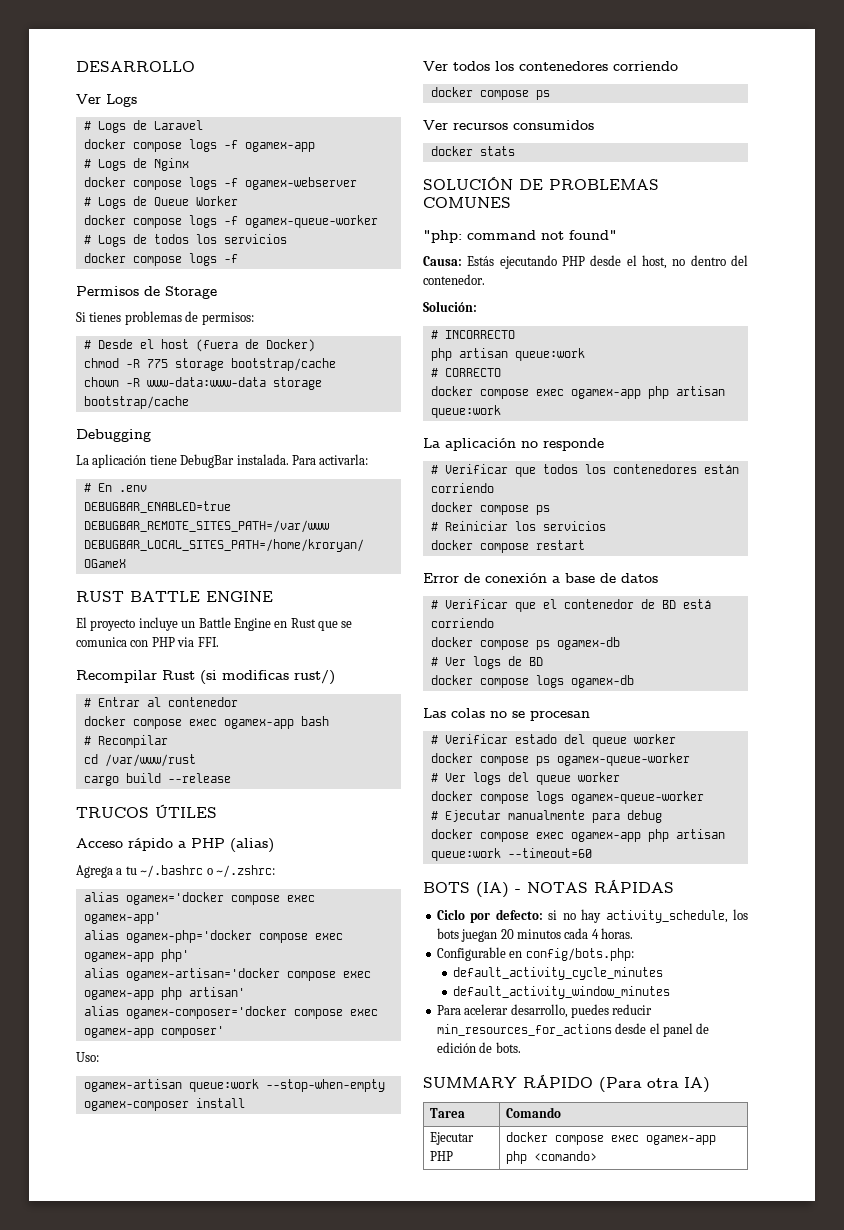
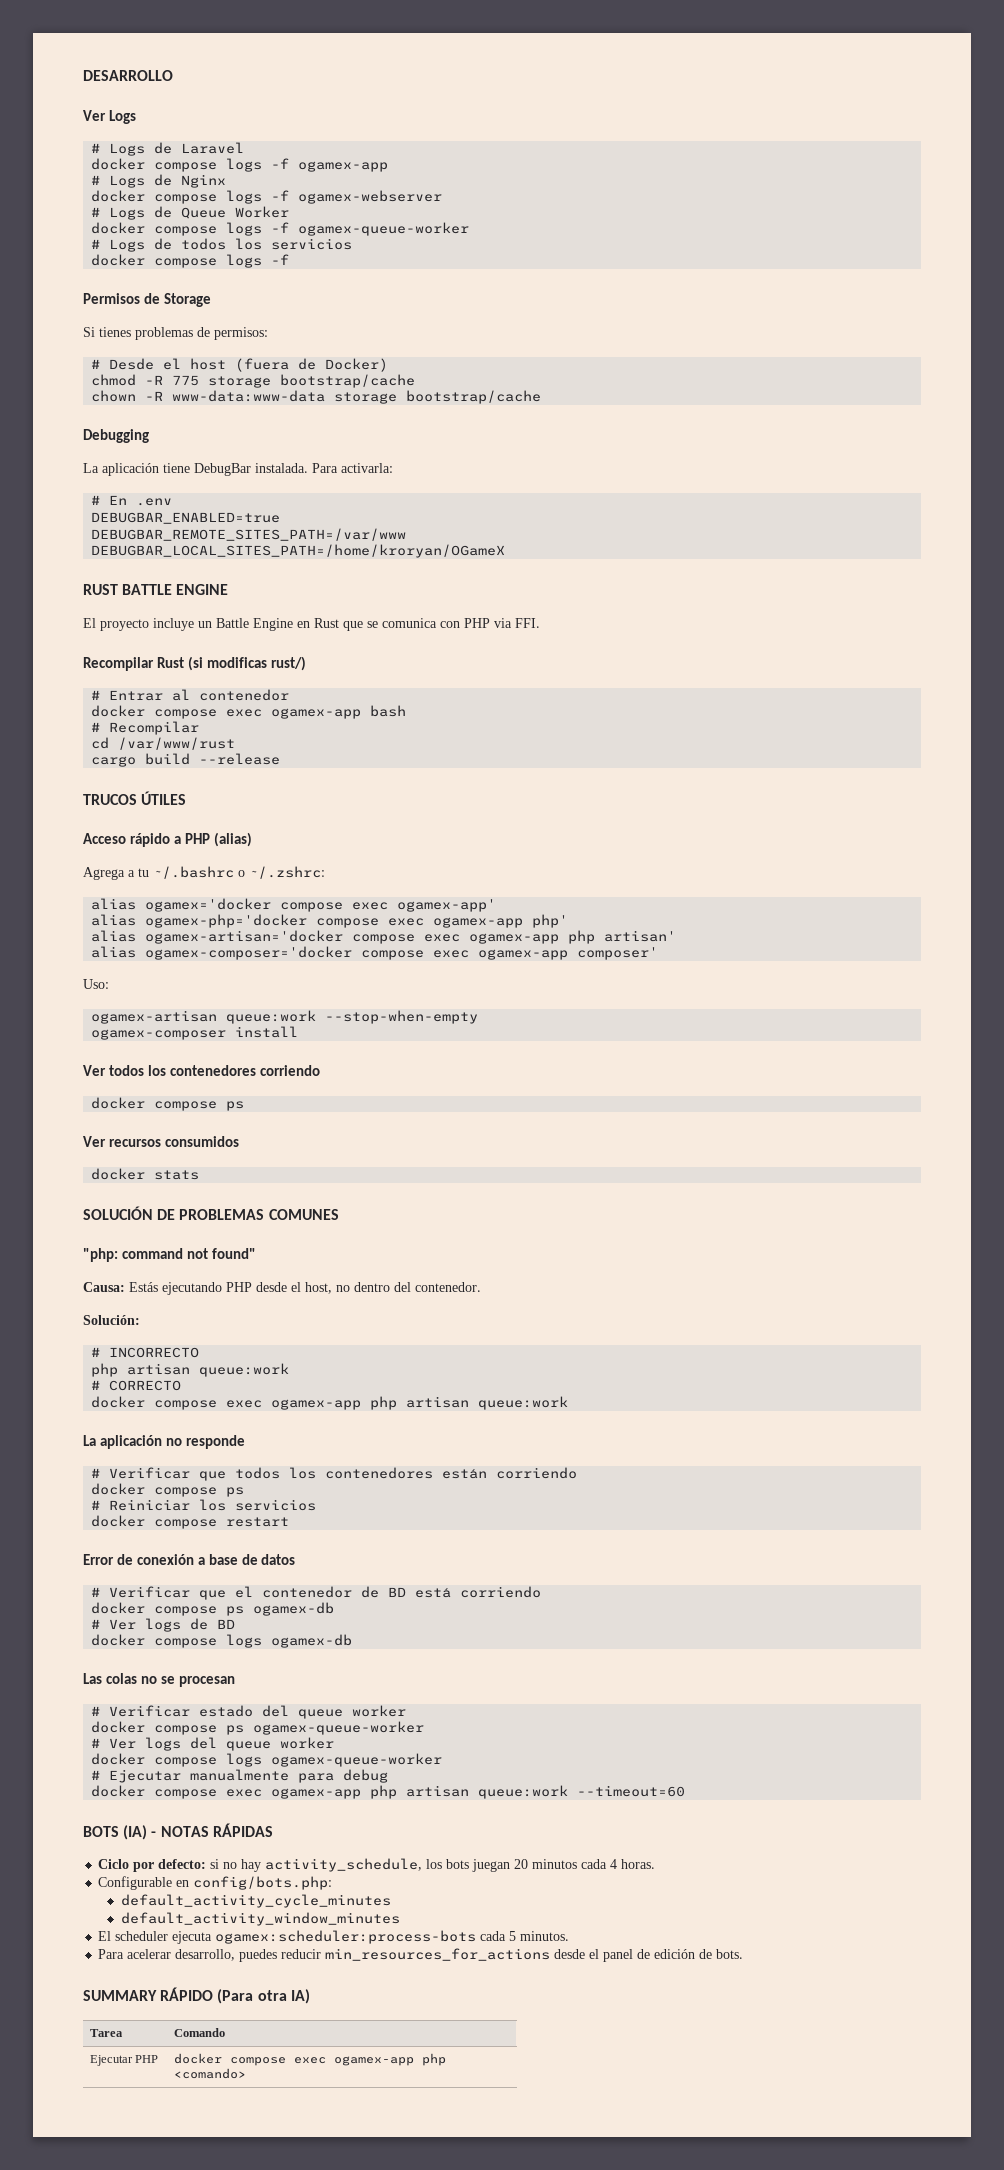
+ El scheduler ejecuta ogamex:scheduler:process-bots cada 5 minutos.

